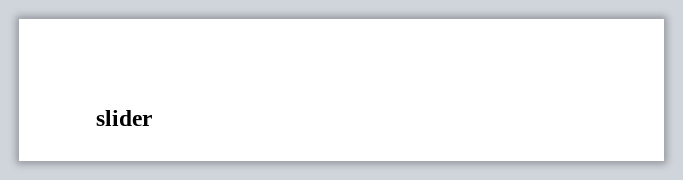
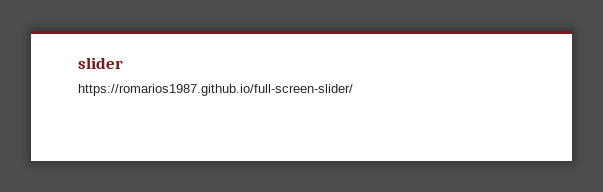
+ https://romarios1987.github.io/full-screen-slider/

